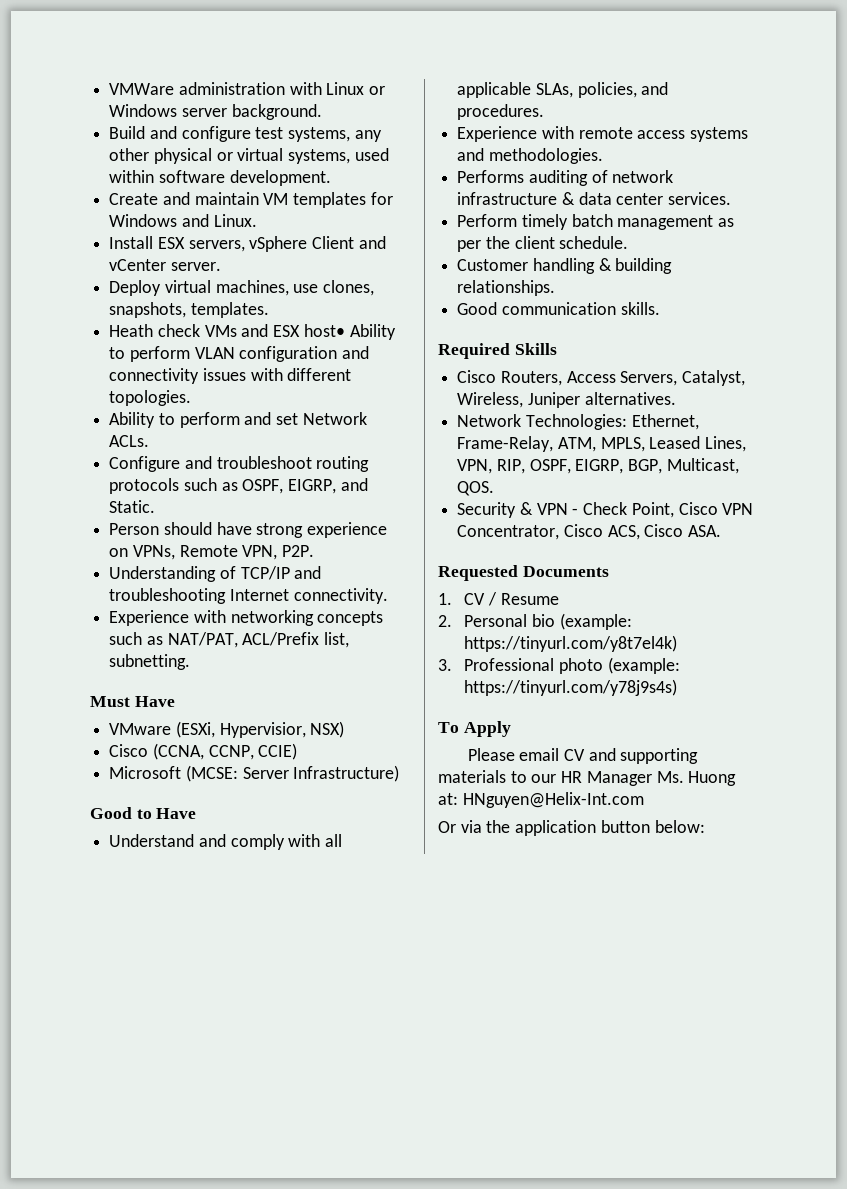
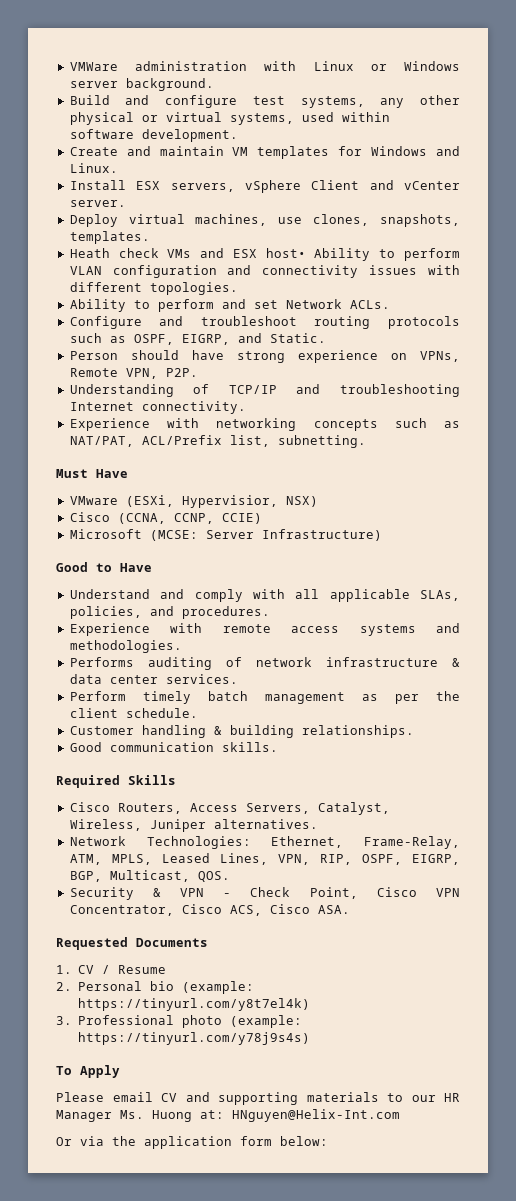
- Or via the application button below:
+ Or via the application form below:

